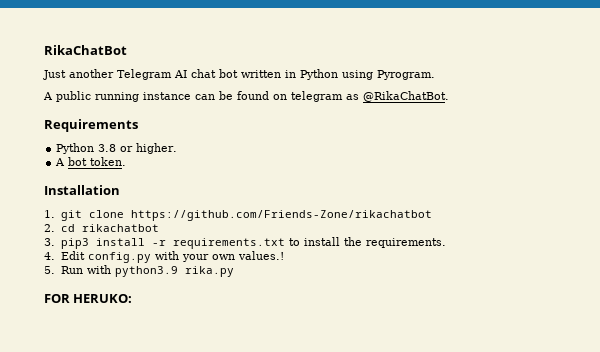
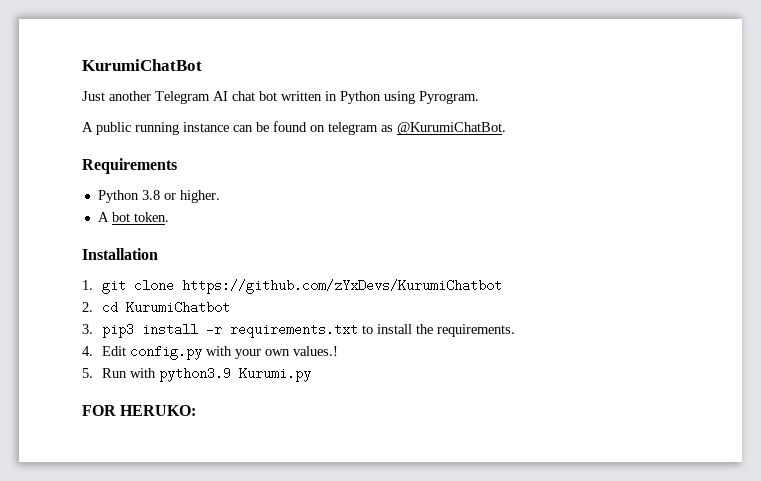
- RikaChatBot
+ KurumiChatBot
- A public running instance can be found on telegram as @RikaChatBot.
+ A public running instance can be found on telegram as @KurumiChatBot.
- 1. git clone https://github.com/Friends-Zone/rikachatbot
+ 1. git clone https://github.com/zYxDevs/KurumiChatbot
- 2. cd rikachatbot
+ 2. cd KurumiChatbot
- 5. Run with python3.9 rika.py
+ 5. Run with python3.9 Kurumi.py

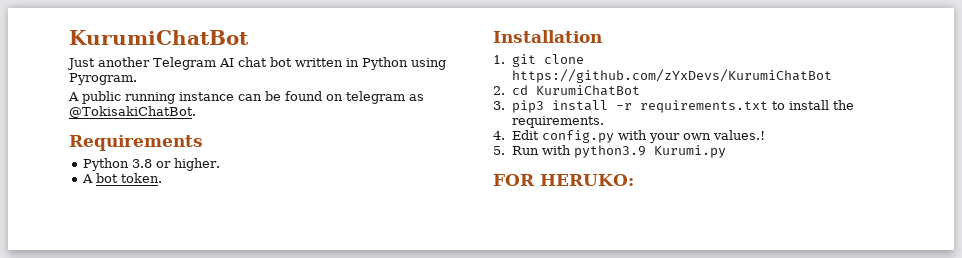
- A public running instance can be found on telegram as @KurumiChatBot.
+ A public running instance can be found on telegram as @TokisakiChatBot.
- 1. git clone https://github.com/zYxDevs/KurumiChatbot
+ 1. git clone https://github.com/zYxDevs/KurumiChatBot
- 2. cd KurumiChatbot
+ 2. cd KurumiChatBot

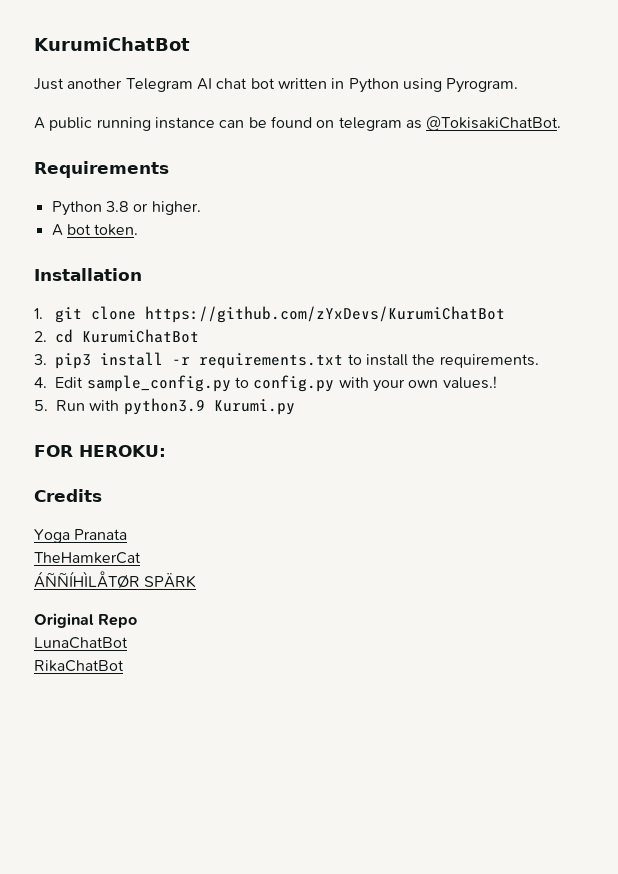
- 4. Edit config.py with your own values.!
+ 4. Edit sample_config.py to config.py with your own values.!
- FOR HERUKO:
+ FOR HEROKU:
+ Credits
+ Yoga Pranata
+ TheHamkerCat
+ ÁÑÑÍHÌLÅTØR SPÄRK
+ Original Repo
+ LunaChatBot
+ RikaChatBot

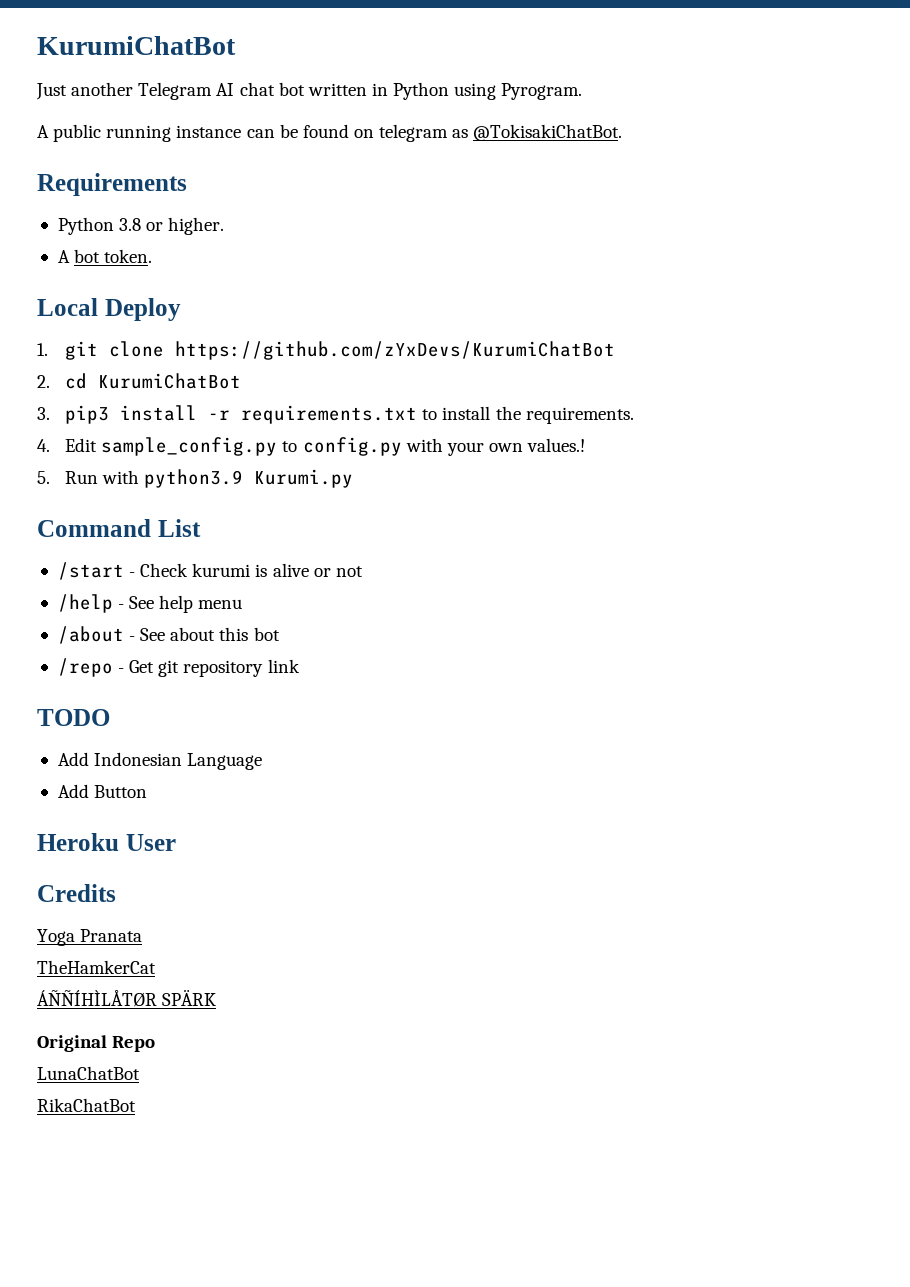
- Installation
+ Local Deploy
- FOR HEROKU:
+ Command List
+ /start - Check kurumi is alive or not
+ /help - See help menu
+ /about - See about this bot
+ /repo - Get git repository link
+ TODO
+ Add Indonesian Language
+ Add Button
+ Heroku User

